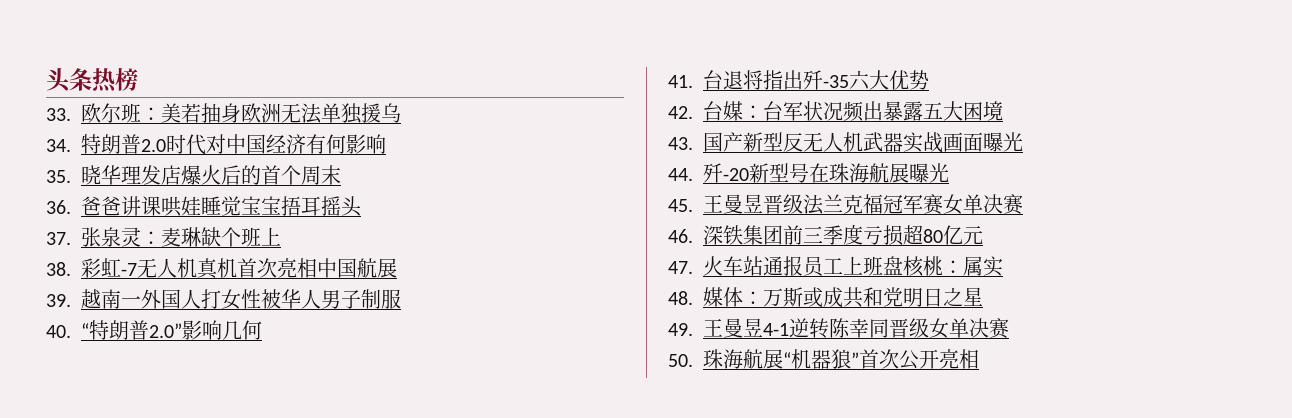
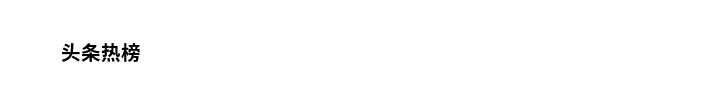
- 33.欧尔班：美若抽身欧洲无法单独援乌
- 34.特朗普2.0时代对中国经济有何影响
- 35.晓华理发店爆火后的首个周末
- 36.爸爸讲课哄娃睡觉宝宝捂耳摇头
- 37.张泉灵：麦琳缺个班上
- 38.彩虹-7无人机真机首次亮相中国航展
- 39.越南一外国人打女性被华人男子制服
- 40. “特朗普2.0”影响几何
- 41.台退将指出歼-35六大优势
- 42.台媒：台军状况频出暴露五大困境
- 43.国产新型反无人机武器实战画面曝光
- 44.歼-20新型号在珠海航展曝光
- 45.王曼昱晋级法兰克福冠军赛女单决赛
- 46.深铁集团前三季度亏损超80亿元
- 47.火车站通报员工上班盘核桃：属实
- 48.媒体：万斯或成共和党明日之星
- 49.王曼昱4-1逆转陈幸同晋级女单决赛
- 50.珠海航展“机器狼”首次公开亮相

